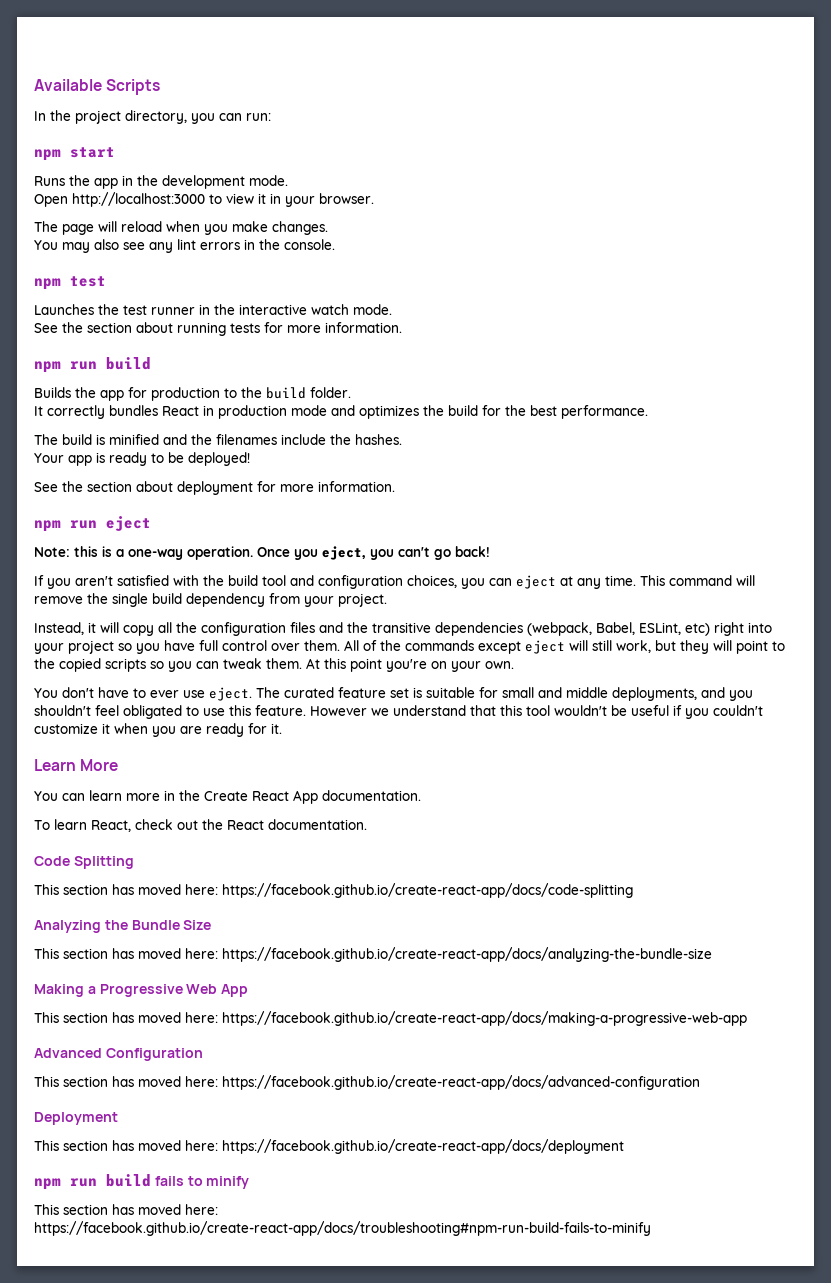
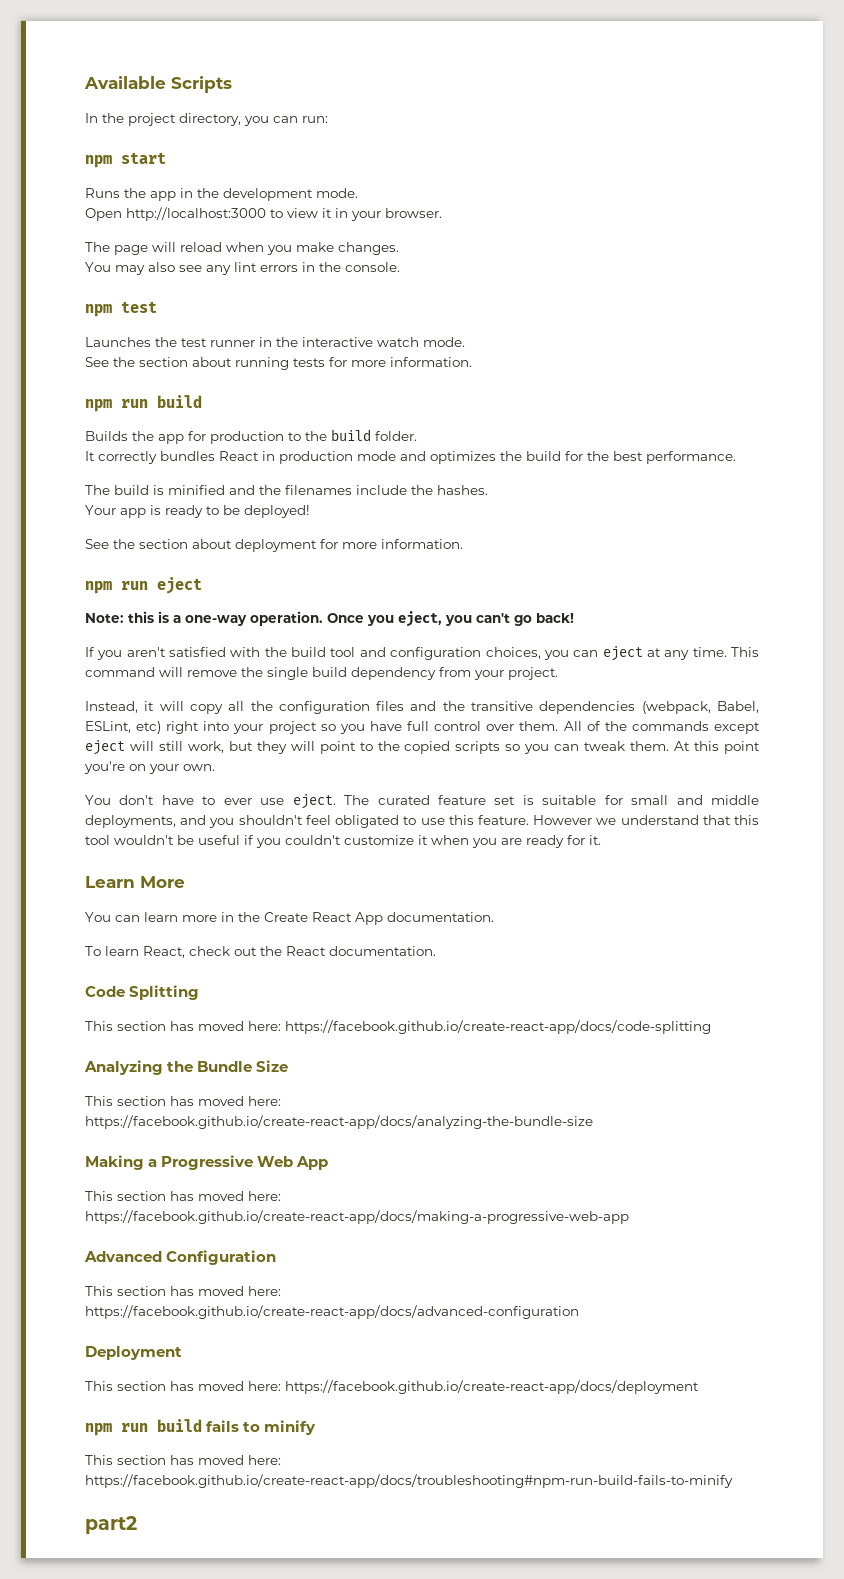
+ part2

